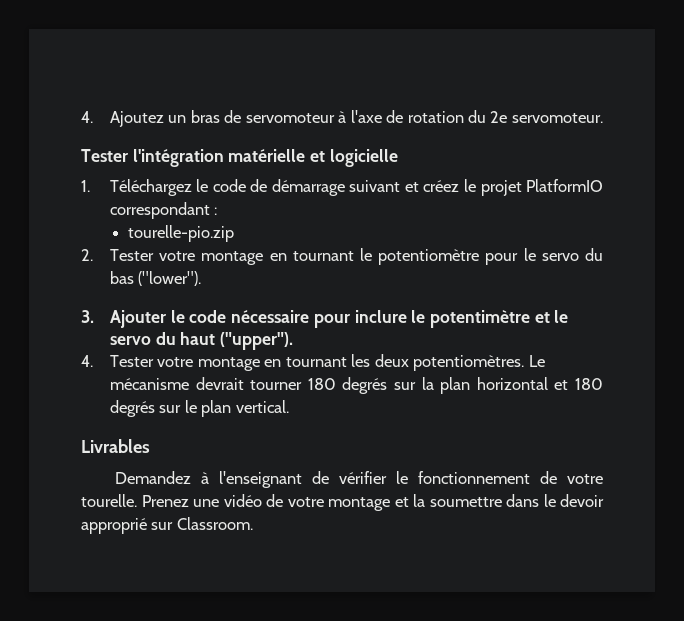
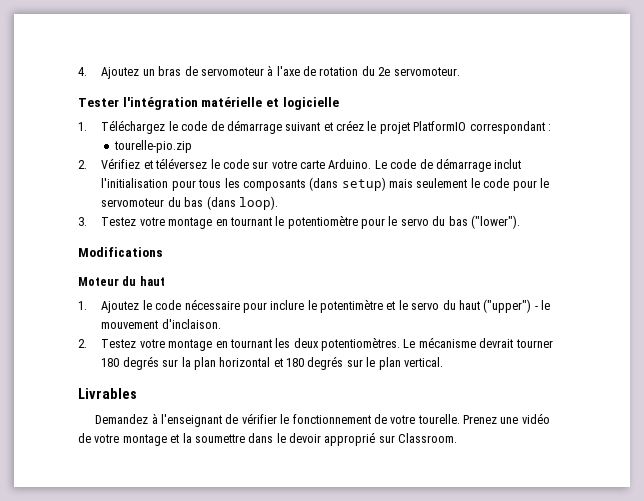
- 2. Tester votre montage en tournant le potentiomètre pour le servo du bas ("lower").
+ 2. Vérifiez et téléversez le code sur votre carte Arduino. Le code de démarrage inclut l'initialisation pour tous les composants (dans setup) mais seulement le code pour le servomoteur du bas (dans loop).
+ 3. Testez votre montage en tournant le potentiomètre pour le servo du bas ("lower").
- 3. Ajouter le code nécessaire pour inclure le potentimètre et le servo du haut ("upper").
- 4. Tester votre montage en tournant les deux potentiomètres.
+ Modifications
+ Moteur du haut
+ 1. Ajoutez le code nécessaire pour inclure le potentimètre et le servo du haut ("upper") - le mouvement d'inclaison.
+ 2. Testez votre montage en tournant les deux potentiomètres.

